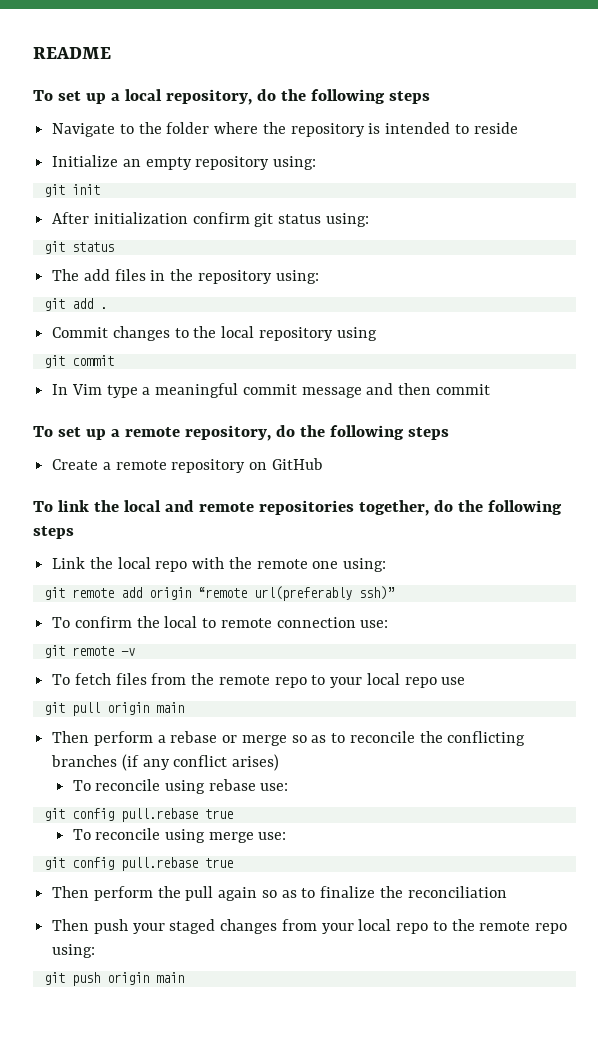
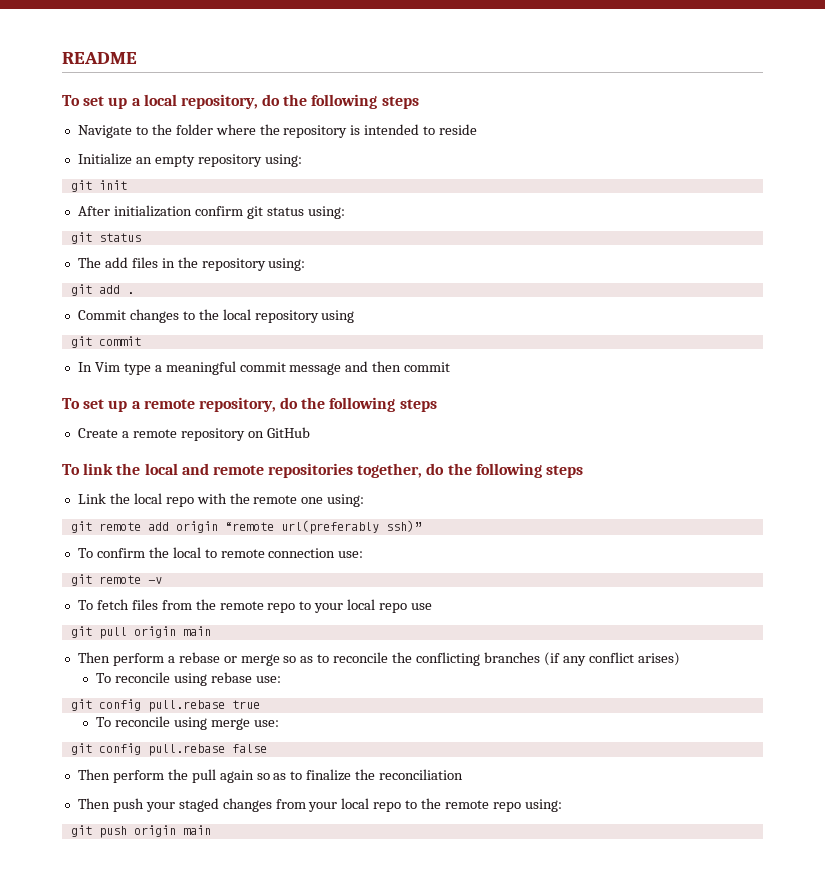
  To reconcile using merge use:
- git config pull.rebase true
+ git config pull.rebase false

